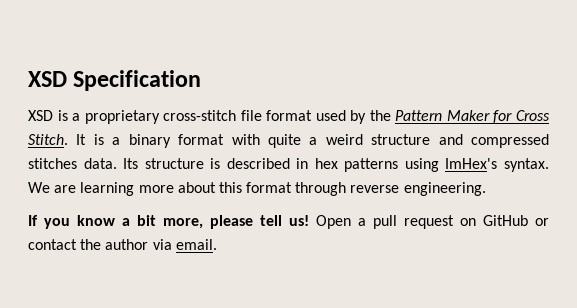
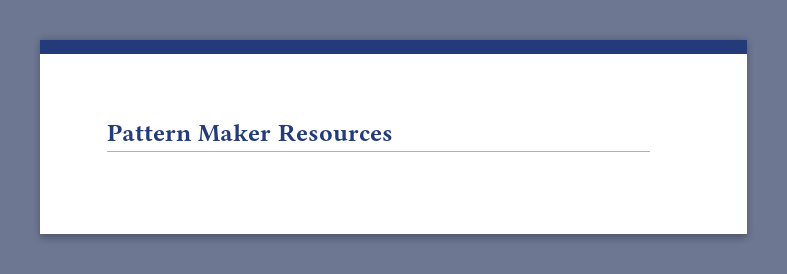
- XSD Specification
- XSD is a proprietary cross-stitch file format used by the Pattern Maker for Cross Stitch. It is a binary format with quite a weird structure and compressed stitches data. Its structure is described in hex patterns using ImHex's syntax. We are learning more about this format through reverse engineering.
- If you know a bit more, please tell us! Open a pull request on GitHub or contact the author via email.
+ Pattern Maker Resources

